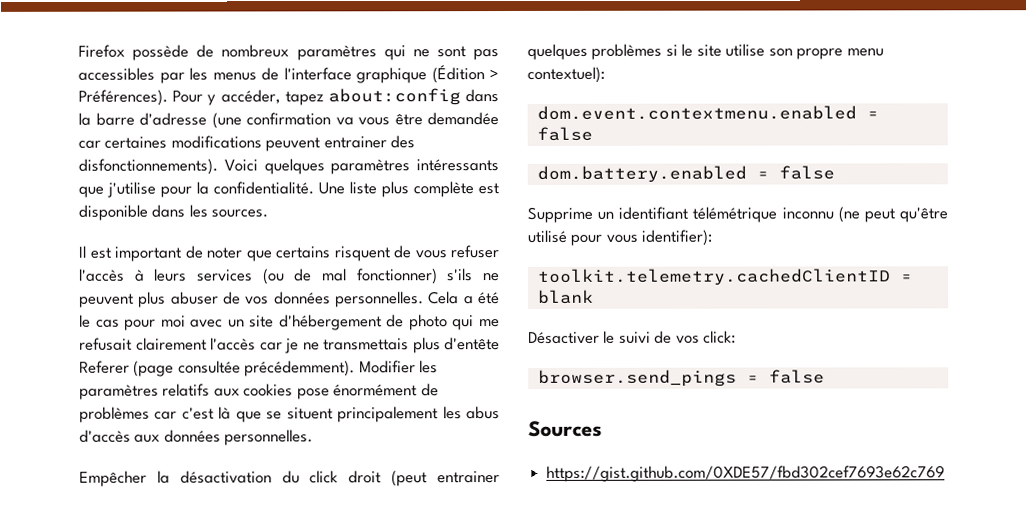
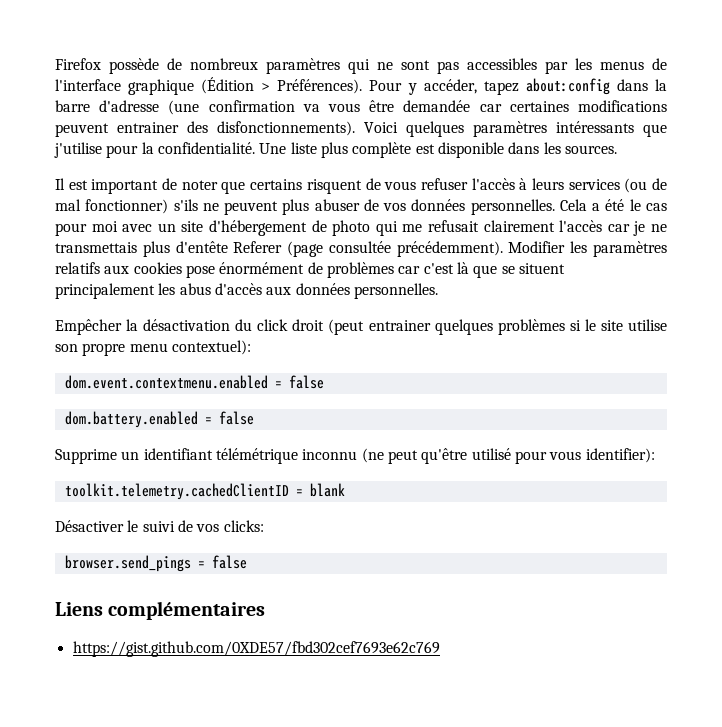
- Désactiver le suivi de vos click:
+ Désactiver le suivi de vos clicks:
- Sources
+ Liens complémentaires

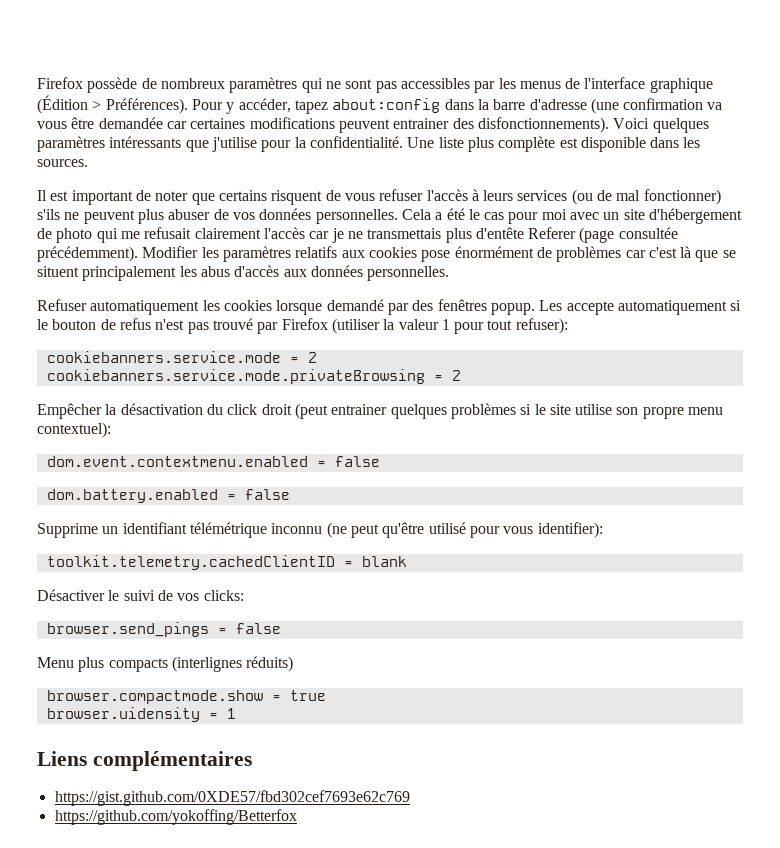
+ Refuser automatiquement les cookies lorsque demandé par des fenêtres popup. Les accepte automatiquement si le bouton de refus n'est pas trouvé par Firefox (utiliser la valeur 1 pour tout refuser):
+ cookiebanners.service.mode = 2
+ cookiebanners.service.mode.privateBrowsing = 2
+ Menu plus compacts (interlignes réduits)
+ browser.compactmode.show = true
+ browser.uidensity = 1
+ https://github.com/yokoffing/Betterfox

